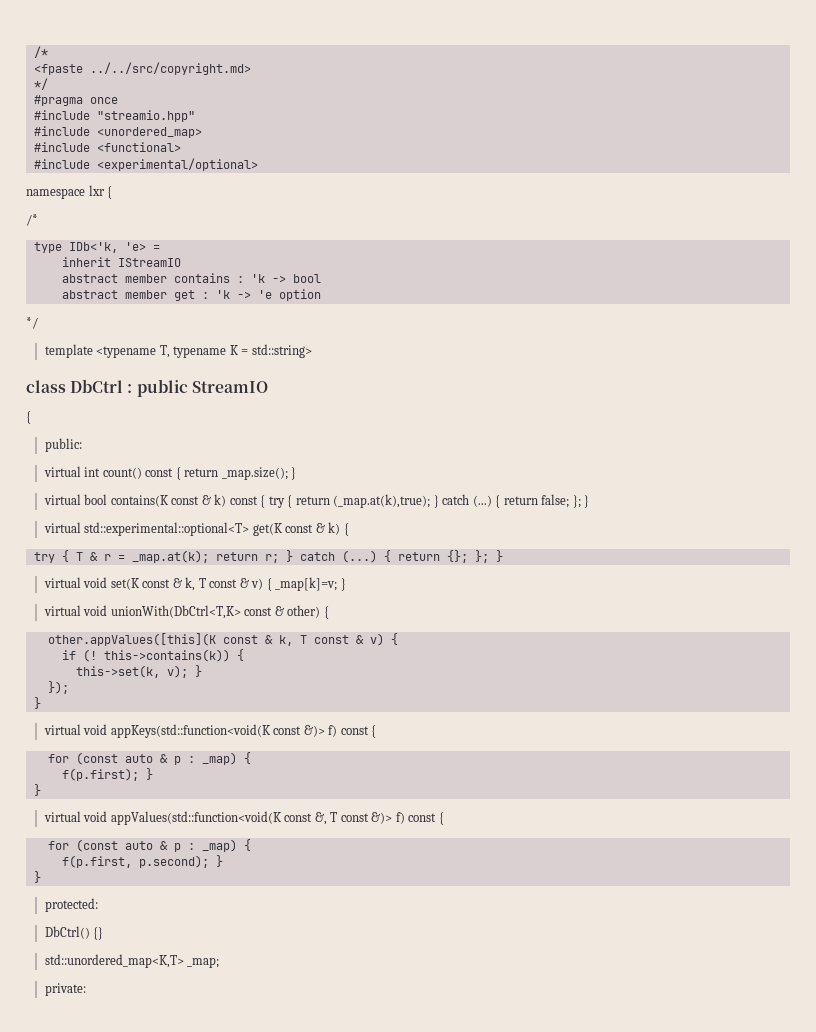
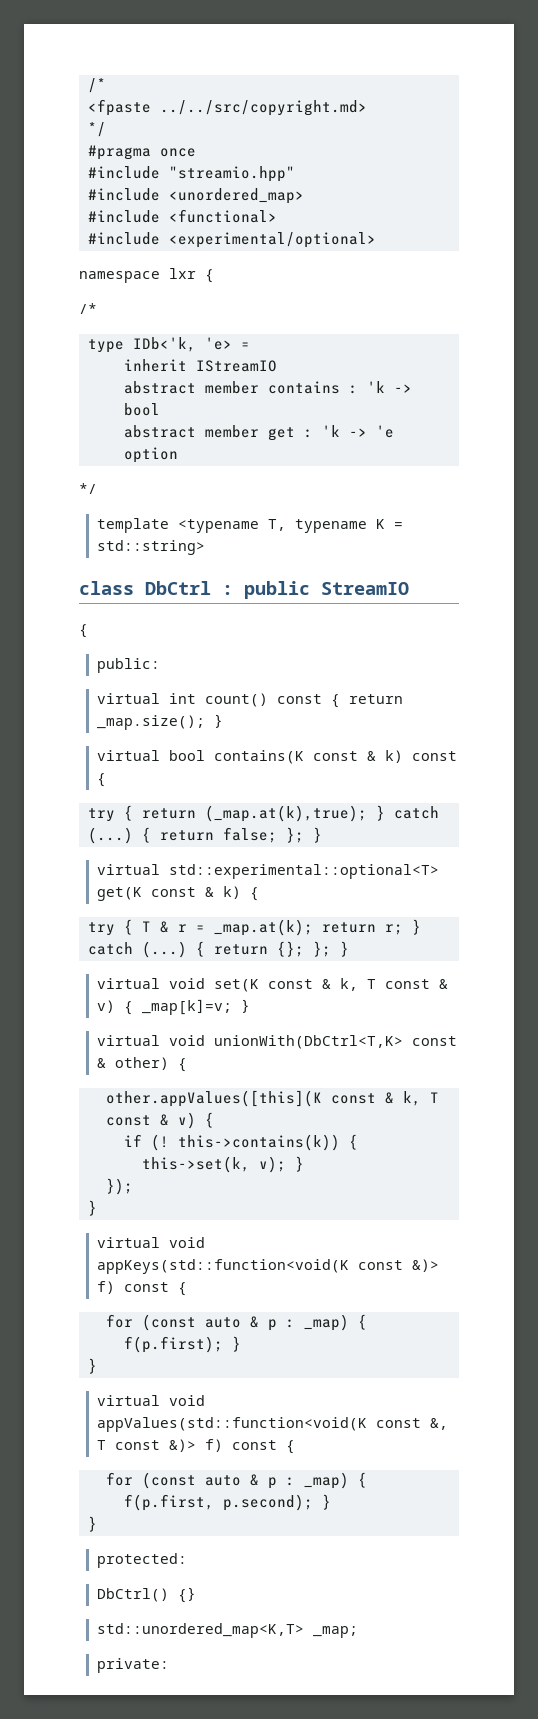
- virtual bool contains(K const & k) const { try { return (_map.at(k),true); } catch (...)
+ virtual bool contains(K const & k) const {
+ try { return (_map.at(k),true); } catch (...)

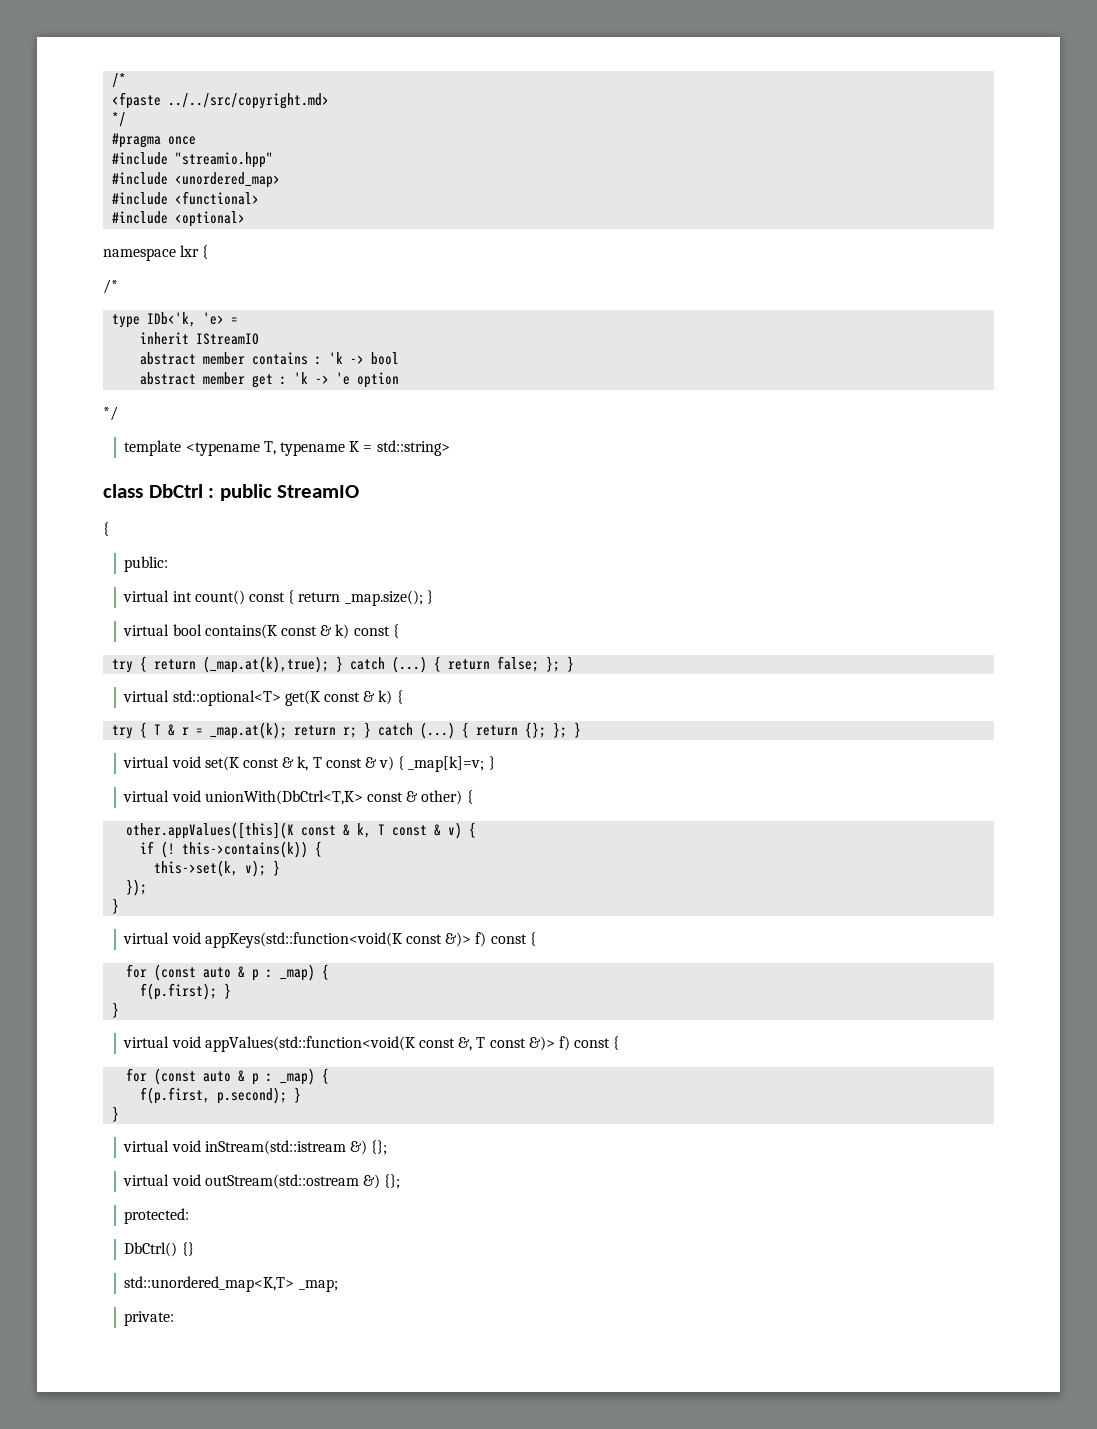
- #include <experimental/optional>
+ #include <optional>
- virtual std::experimental::optional<T> get(K const & k) {
+ virtual std::optional<T> get(K const & k) {
+ virtual void inStream(std::istream &) {};
+ virtual void outStream(std::ostream &) {};

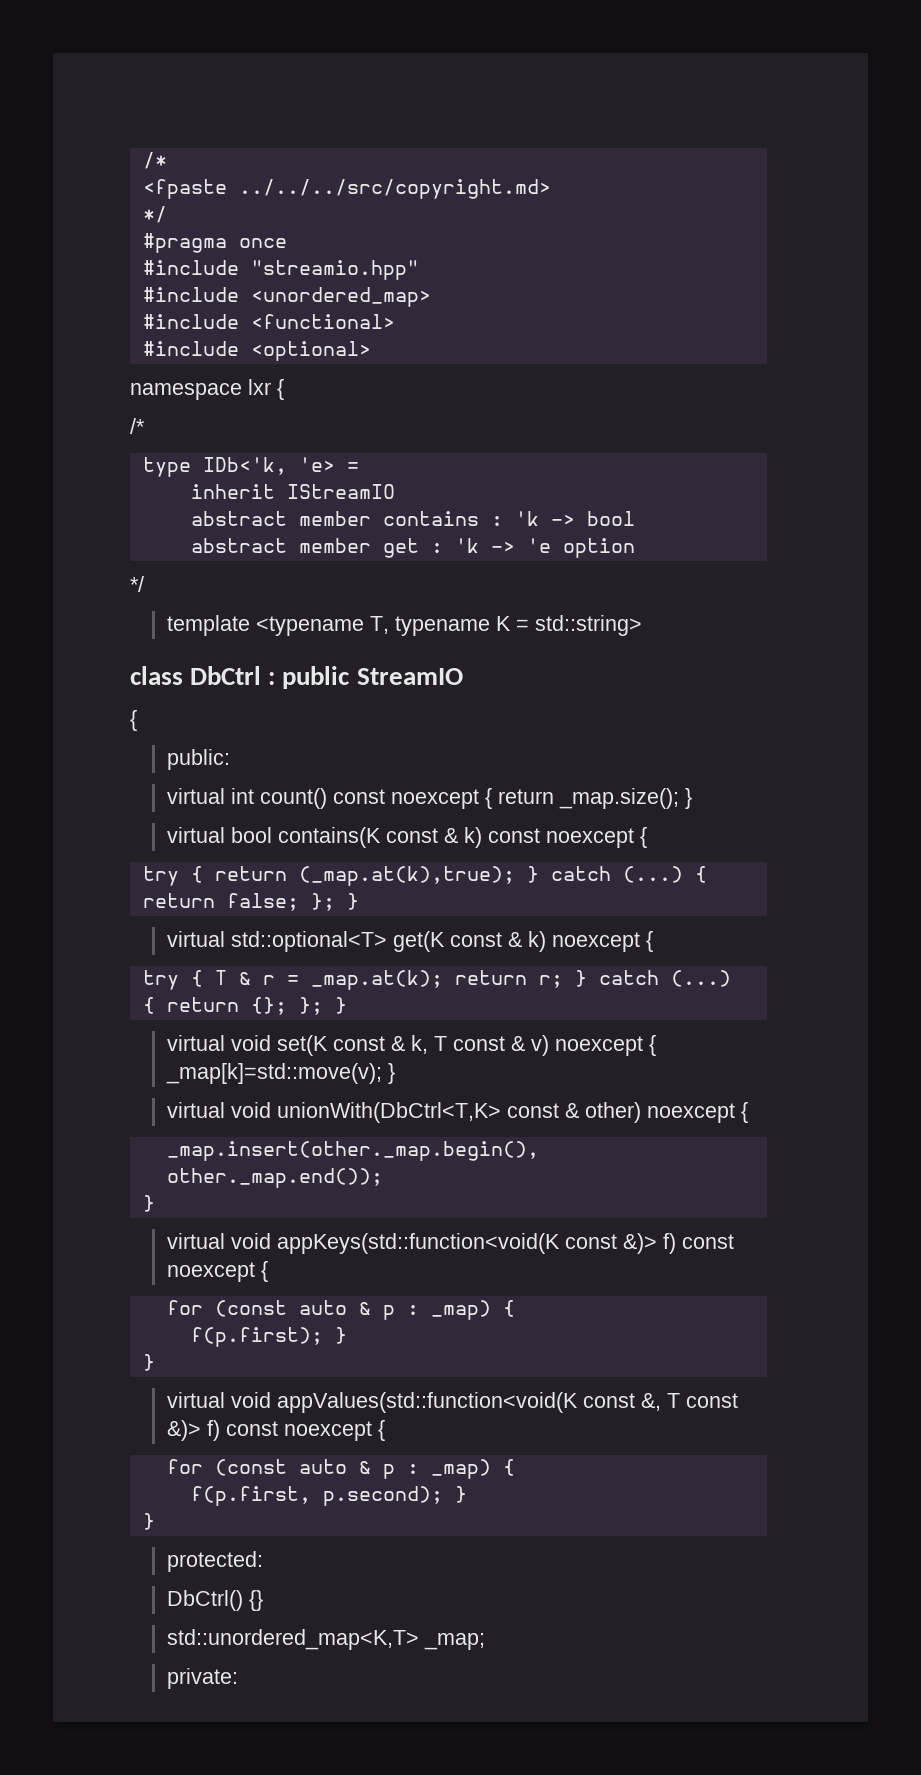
- <fpaste ../../src/copyright.md>
+ <fpaste ../../../src/copyright.md>
- virtual int count() const { return _map.size(); }
+ virtual int count() const noexcept { return _map.size(); }
- virtual bool contains(K const & k) const {
+ virtual bool contains(K const & k) const noexcept {
- virtual std::optional<T> get(K const & k) {
+ virtual std::optional<T> get(K const & k) noexcept {
- virtual void set(K const & k, T const & v) { _map[k]=v; }
+ virtual void set(K const & k, T const & v) noexcept { _map[k]=std::move(v); }
- virtual void unionWith(DbCtrl<T,K> const & other) {
- other.appValues([this](K const & k, T const & v) {
- if (! this->contains(k)) {
- this->set(k, v); }
- });
+ virtual void unionWith(DbCtrl<T,K> const & other) noexcept {
+ _map.insert(other._map.begin(), other._map.end());
- virtual void appKeys(std::function<void(K const &)> f) const {
+ virtual void appKeys(std::function<void(K const &)> f) const noexcept {
- virtual void appValues(std::function<void(K const &, T const &)> f) const {
+ virtual void appValues(std::function<void(K const &, T const &)> f) const noexcept {
- virtual void inStream(std::istream &) {};
- virtual void outStream(std::ostream &) {};

